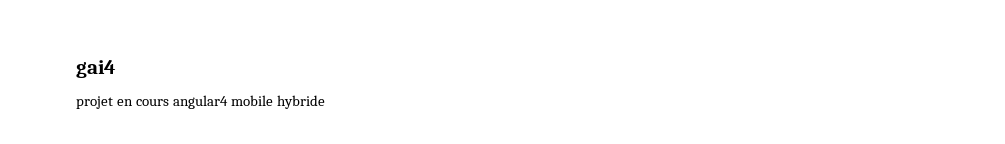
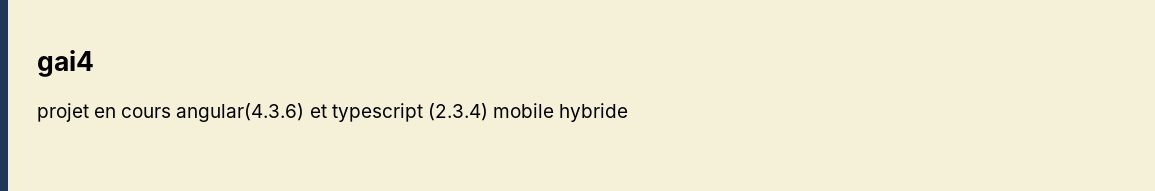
- projet en cours angular4 mobile hybride
+ projet en cours angular(4.3.6) et typescript (2.3.4) mobile hybride

